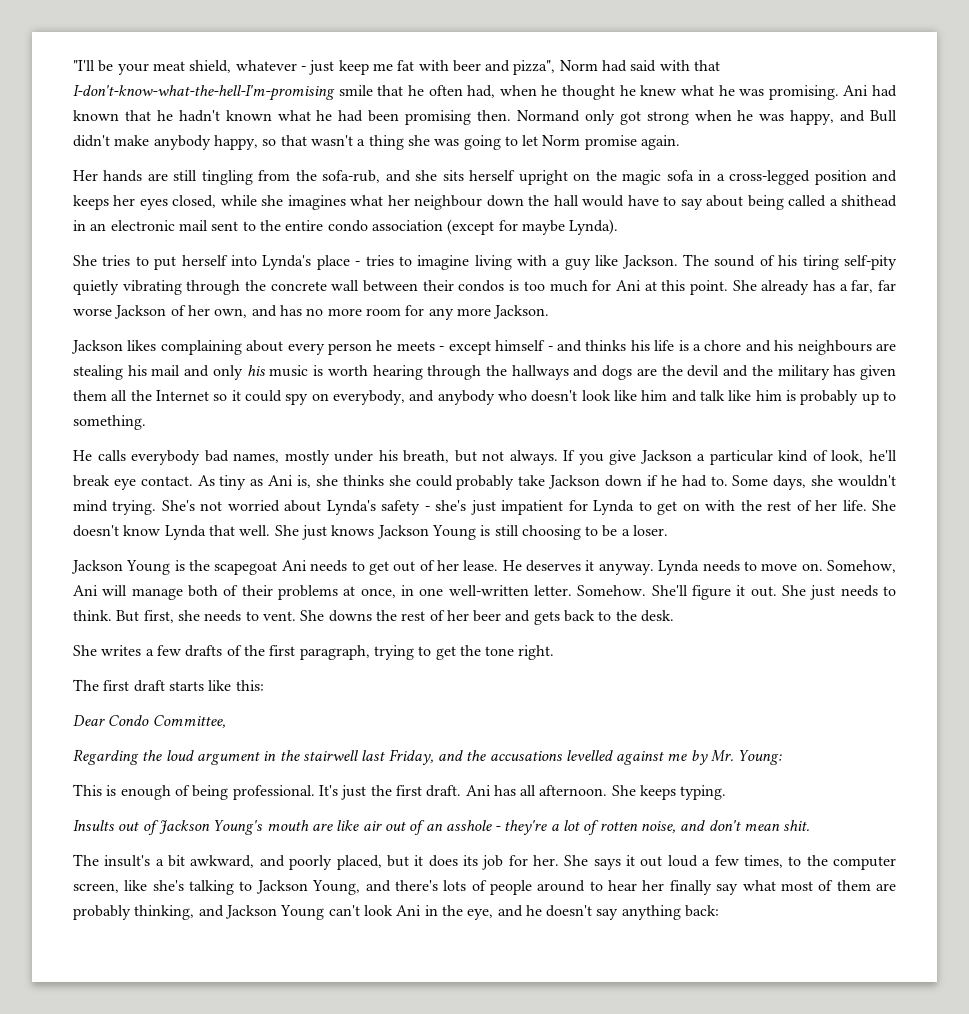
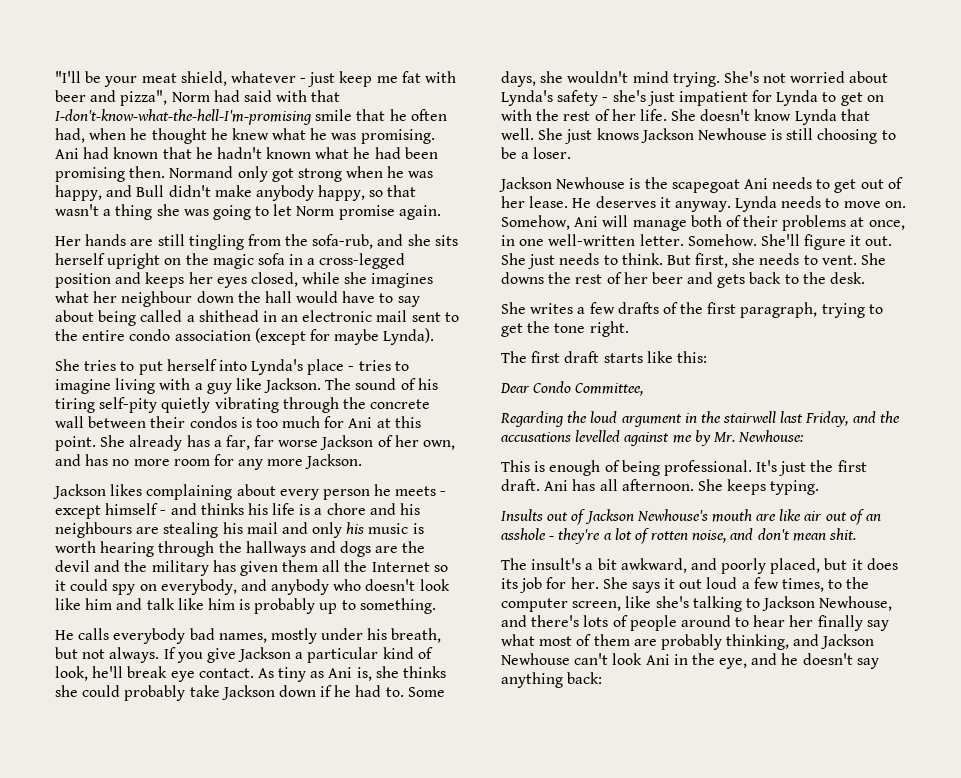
- She just knows Jackson Young is still choosing to be a loser.
+ She just knows Jackson Newhouse is still choosing to be a loser.
- Jackson Young is the scapegoat Ani needs to get out of her lease.
+ Jackson Newhouse is the scapegoat Ani needs to get out of her lease.
- Regarding the loud argument in the stairwell last Friday, and the accusations levelled against me by Mr. Young:
+ Regarding the loud argument in the stairwell last Friday, and the accusations levelled against me by Mr. Newhouse:
- Insults out of Jackson Young's mouth are like air out of an asshole - they're a lot of rotten noise, and don't mean shit.
+ Insults out of Jackson Newhouse's mouth are like air out of an asshole - they're a lot of rotten noise, and don't mean shit.
- She says it out loud a few times, to the computer screen, like she's talking to Jackson Young, and there's lots of people around to hear her finally say what most of them are probably thinking, and Jackson Young can't look Ani in the eye, and he doesn't say anything back:
+ She says it out loud a few times, to the computer screen, like she's talking to Jackson Newhouse, and there's lots of people around to hear her finally say what most of them are probably thinking, and Jackson Newhouse can't look Ani in the eye, and he doesn't say anything back:

